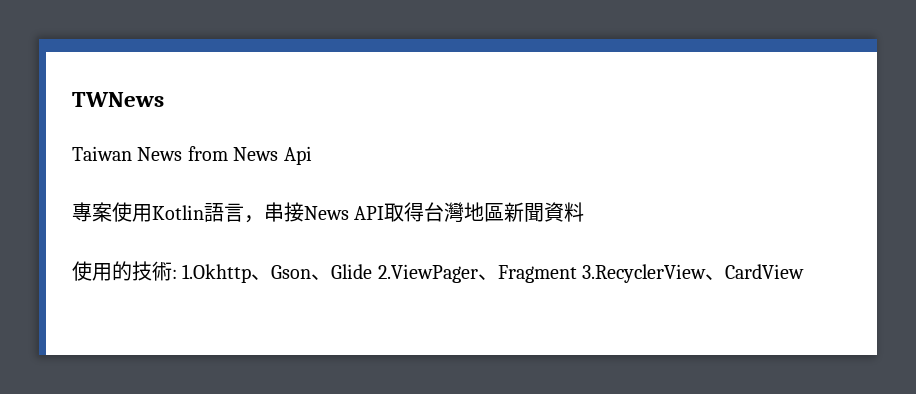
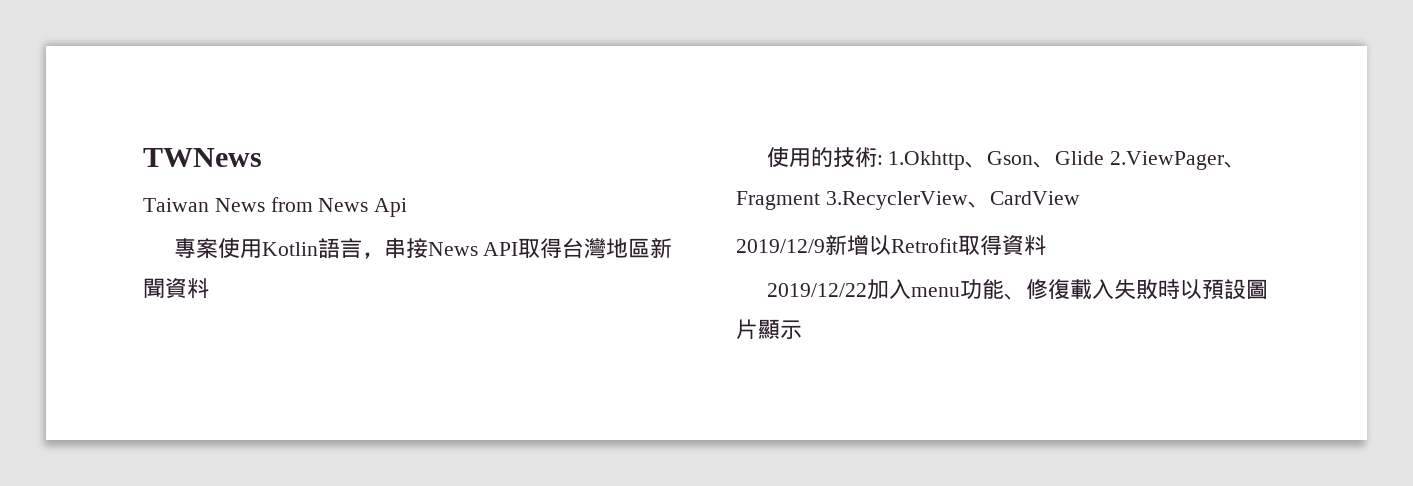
+ 2019/12/9新增以Retrofit取得資料
+ 2019/12/22加入menu功能、修復載入失敗時以預設圖片顯示

